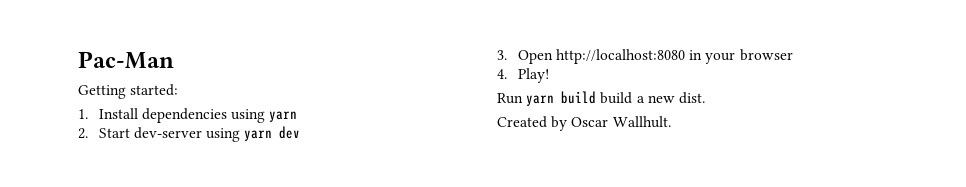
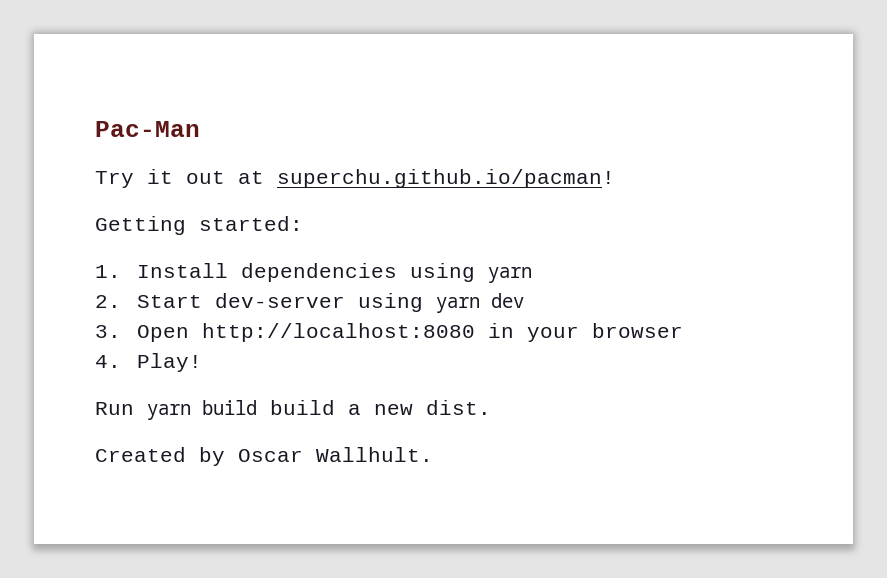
+ Try it out at superchu.github.io/pacman!

